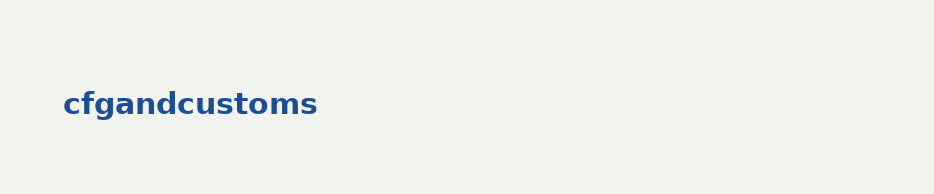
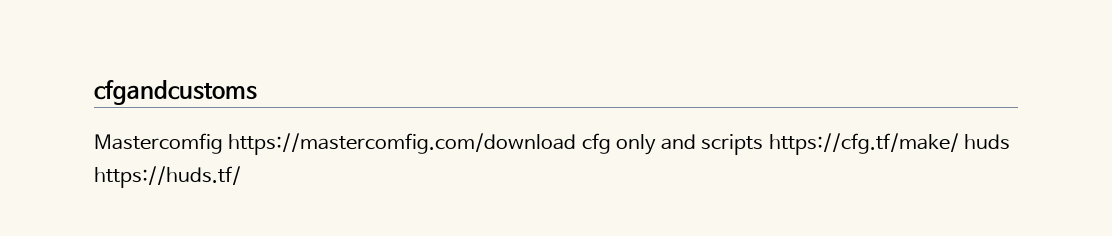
+ Mastercomfig https://mastercomfig.com/download cfg only and scripts https://cfg.tf/make/ huds https://huds.tf/

